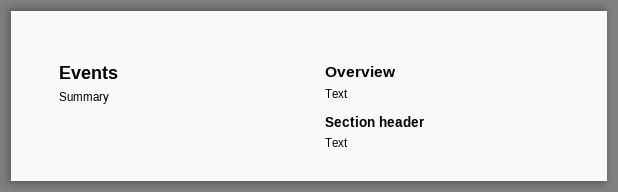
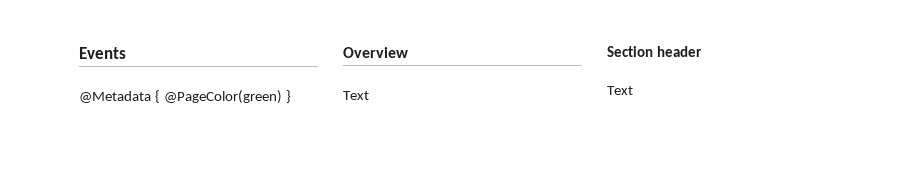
- Summary
+ @Metadata { @PageColor(green) }

